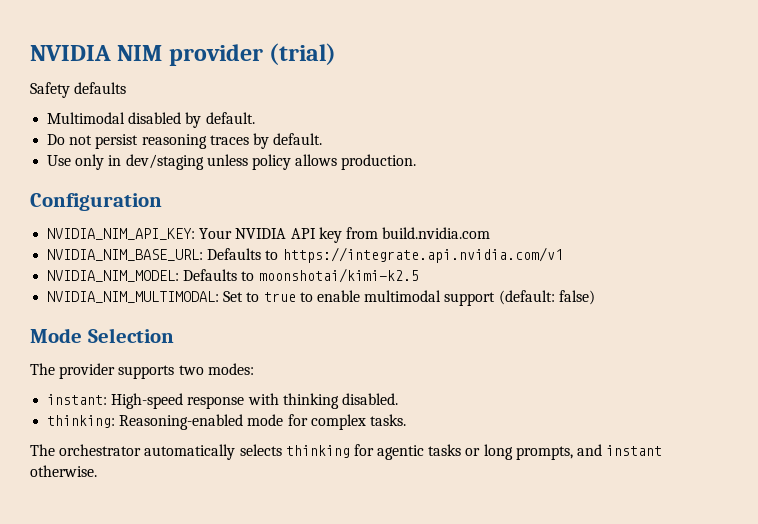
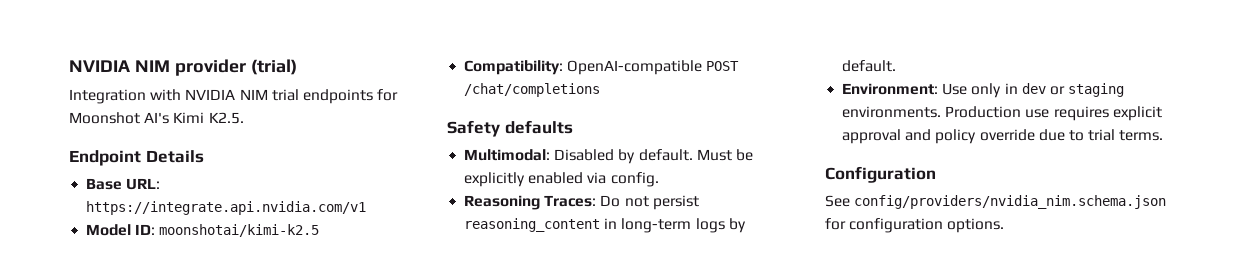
+ Integration with NVIDIA NIM trial endpoints for Moonshot AI's Kimi K2.5.
+ Endpoint Details
+ Base URL: https://integrate.api.nvidia.com/v1
+ Model ID: moonshotai/kimi-k2.5
+ Compatibility: OpenAI-compatible POST /chat/completions
  Safety defaults
- Multimodal disabled by default.
- Do not persist reasoning traces by default.
- Use only in dev/staging unless policy allows production.
+ Multimodal: Disabled by default. Must be explicitly enabled via config.
+ Reasoning Traces: Do not persist reasoning_content in long-term logs by default.
+ Environment: Use only in dev or staging environments. Production use requires explicit approval and policy override due to trial terms.
  Configuration
- NVIDIA_NIM_API_KEY: Your NVIDIA API key from build.nvidia.com
- NVIDIA_NIM_BASE_URL: Defaults to https://integrate.api.nvidia.com/v1
- NVIDIA_NIM_MODEL: Defaults to moonshotai/kimi-k2.5
- NVIDIA_NIM_MULTIMODAL: Set to true to enable multimodal support (default: false)
- Mode Selection
- The provider supports two modes:
- instant: High-speed response with thinking disabled.
- thinking: Reasoning-enabled mode for complex tasks.
- The orchestrator automatically selects thinking for agentic tasks or long prompts, and instant otherwise.
+ See config/providers/nvidia_nim.schema.json for configuration options.

